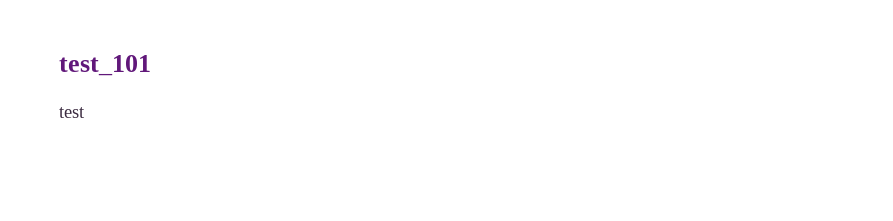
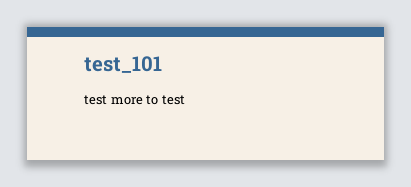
- test
+ test more to test

